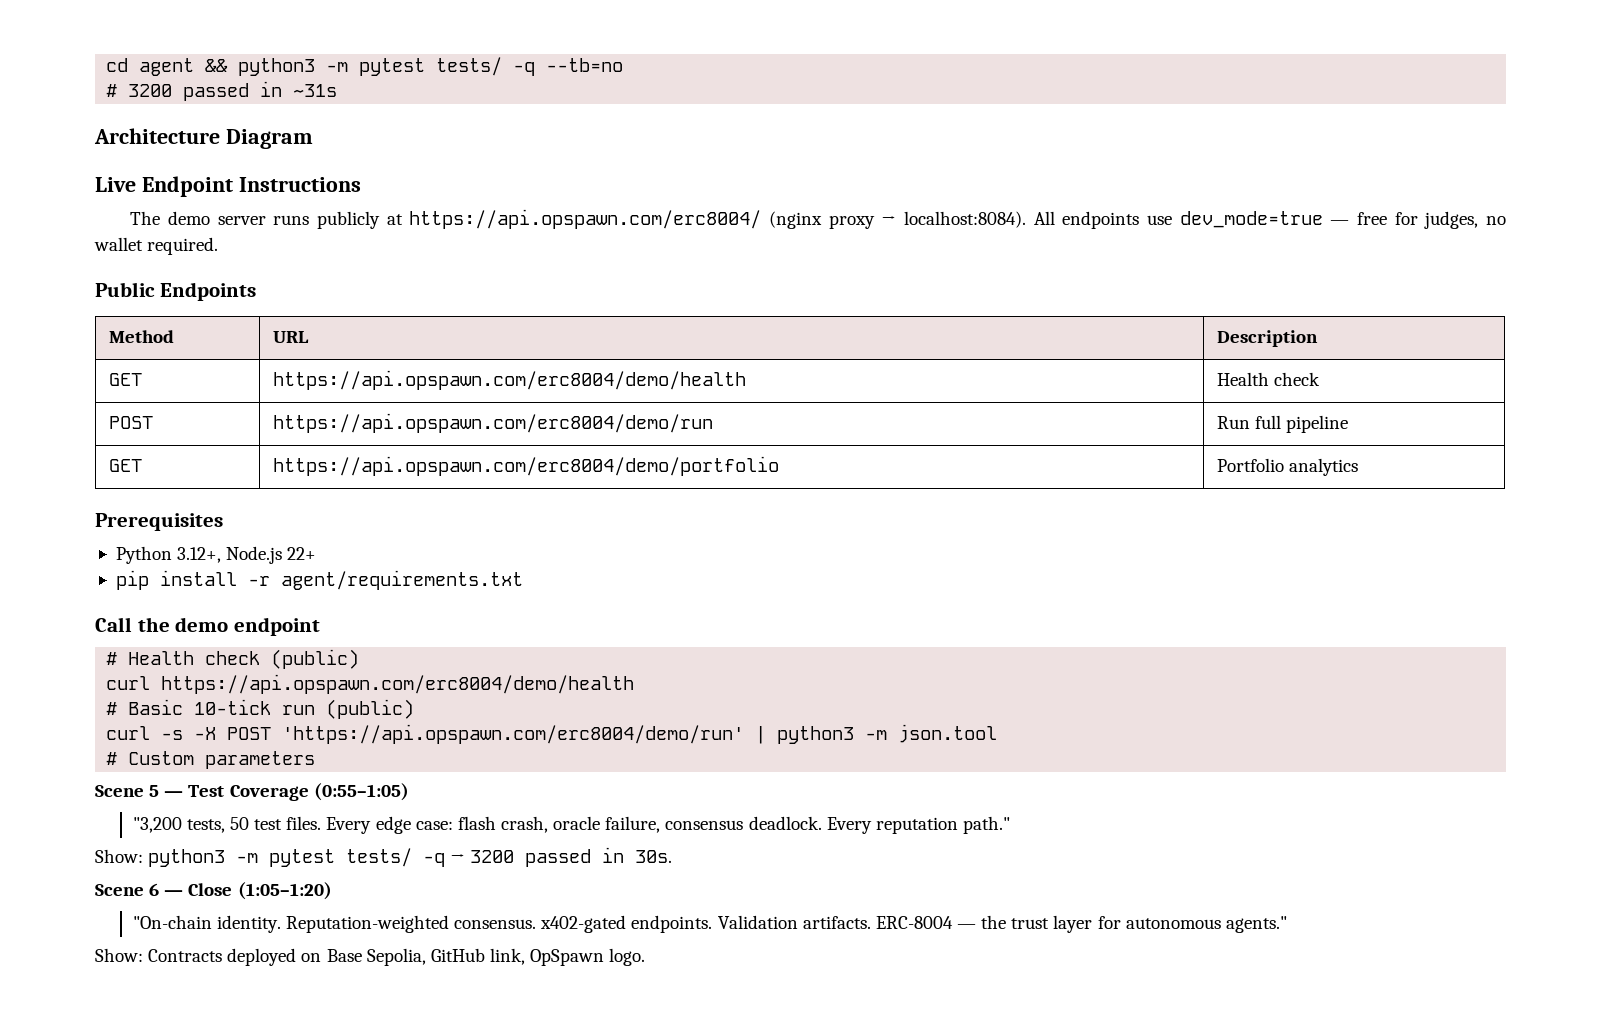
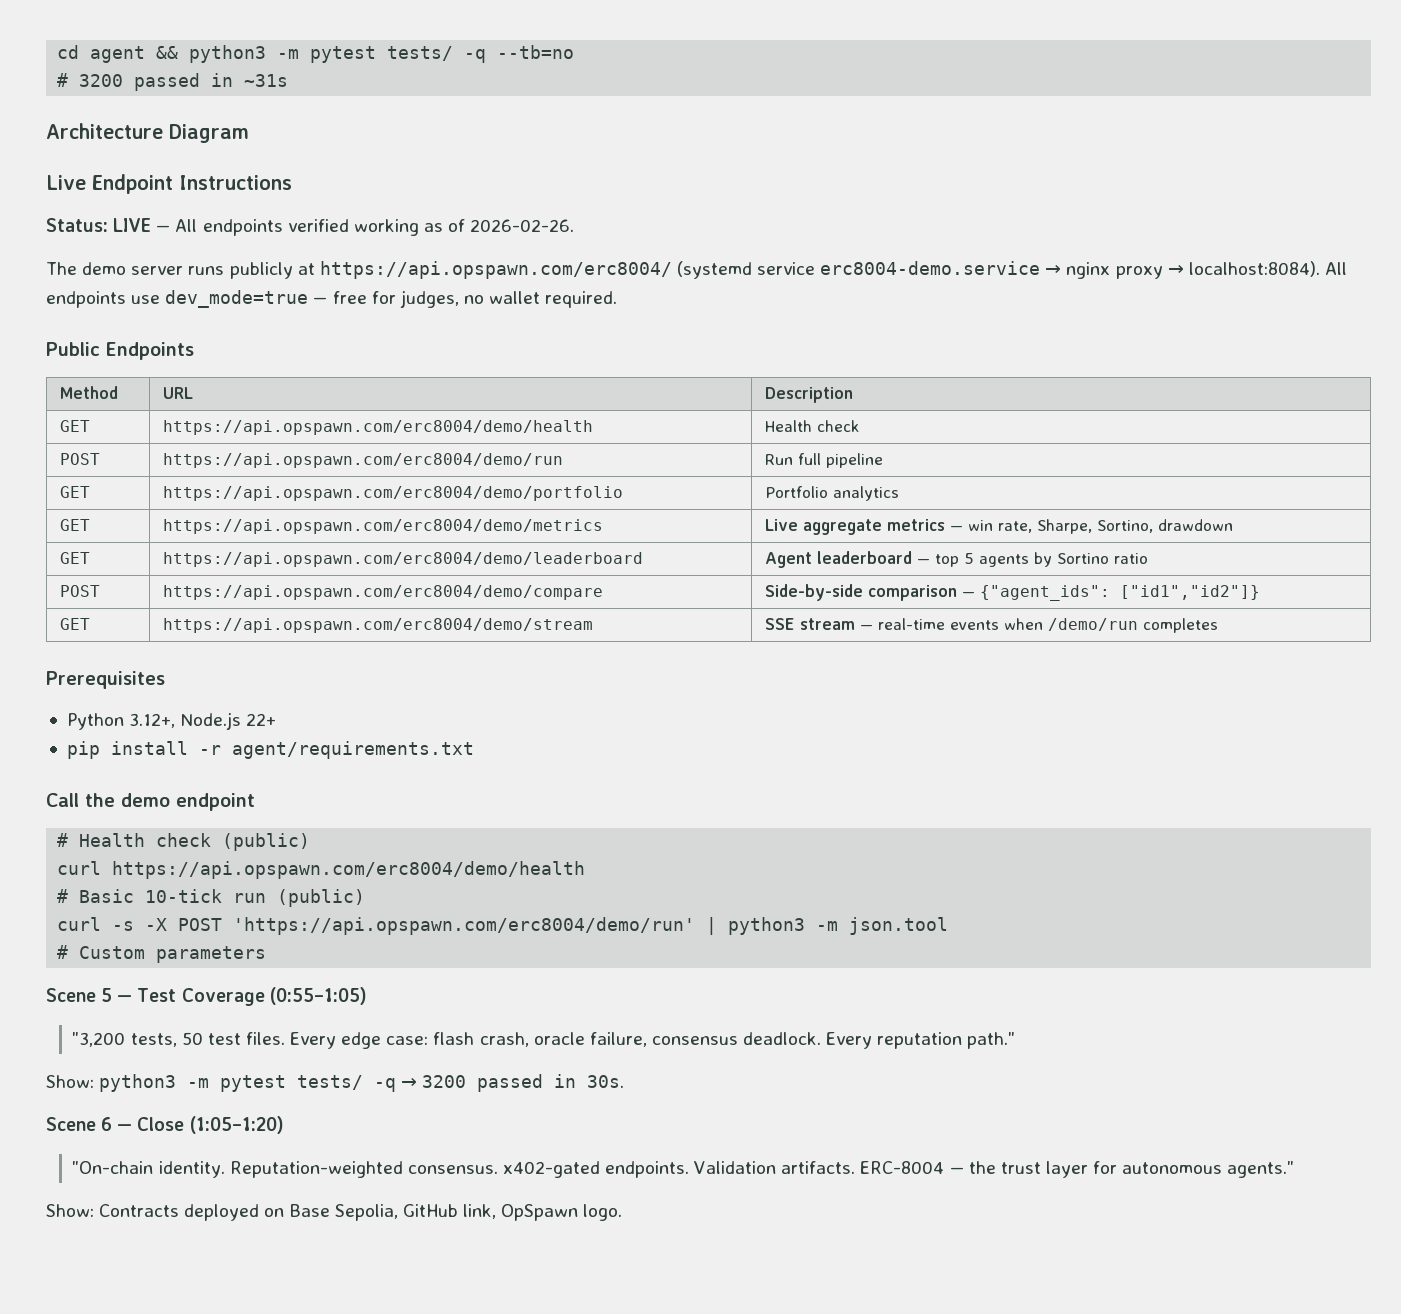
+ Status: LIVE — All endpoints verified working as of 2026-02-26.
- The demo server runs publicly at https://api.opspawn.com/erc8004/ (nginx proxy → localhost:8084).
+ The demo server runs publicly at https://api.opspawn.com/erc8004/ (systemd service erc8004-demo.service → nginx proxy → localhost:8084).
+ GET | https://api.opspawn.com/erc8004/demo/metrics | Live aggregate metrics — win rate, Sharpe, Sortino, drawdown
+ GET | https://api.opspawn.com/erc8004/demo/leaderboard | Agent leaderboard — top 5 agents by Sortino ratio
+ POST | https://api.opspawn.com/erc8004/demo/compare | Side-by-side comparison — {"agent_ids": ["id1","id2"]}
+ GET | https://api.opspawn.com/erc8004/demo/stream | SSE stream — real-time events when /demo/run completes

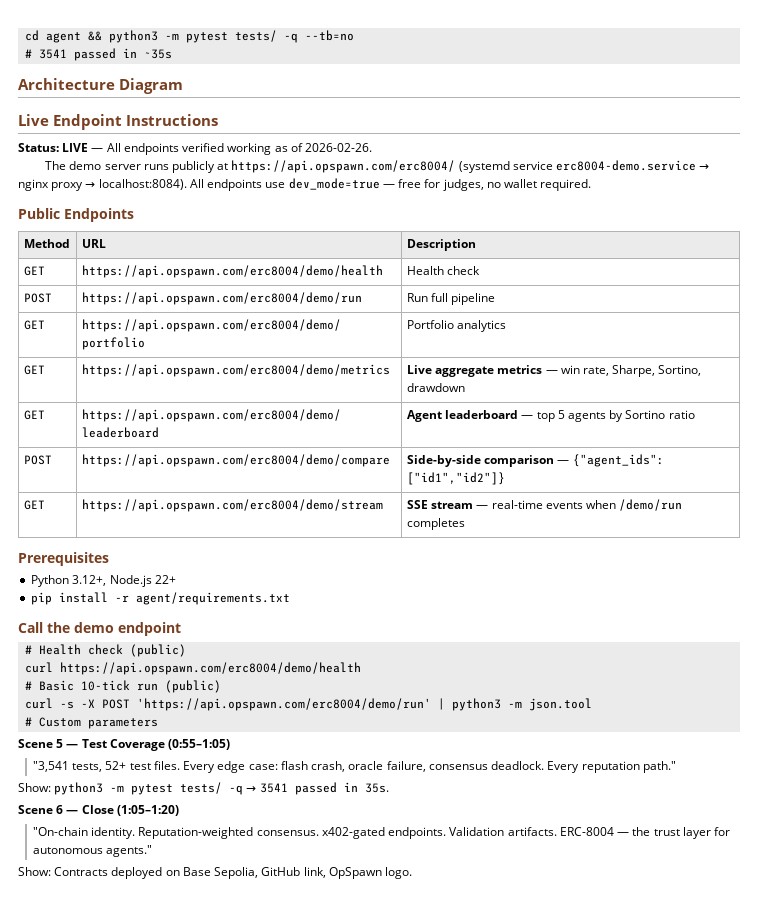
- # 3200 passed in ~31s
+ # 3541 passed in ~35s
- "3,200 tests, 50 test files.
+ "3,541 tests, 52+ test files.
- Show: python3 -m pytest tests/ -q → 3200 passed in 30s.
+ Show: python3 -m pytest tests/ -q → 3541 passed in 35s.

